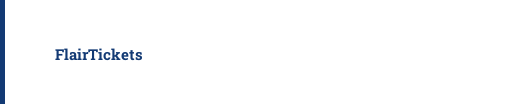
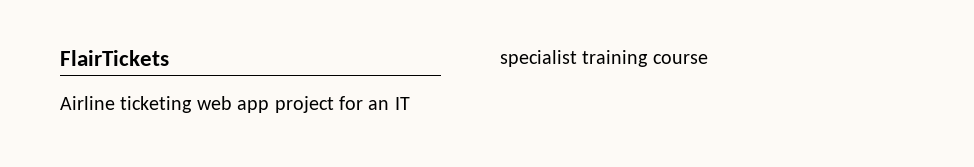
+ Airline ticketing web app project for an IT specialist training course

